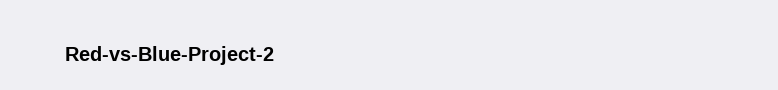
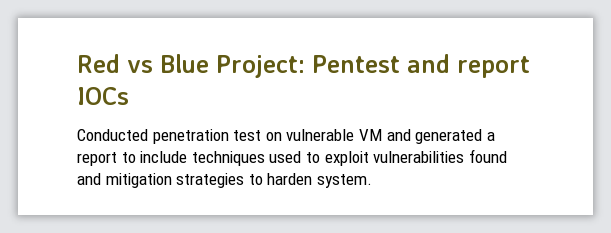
- Red-vs-Blue-Project-2
+ Red vs Blue Project: Pentest and report IOCs
+ Conducted penetration test on vulnerable VM and generated a report to include techniques used to exploit vulnerabilities found and mitigation strategies to harden system.

